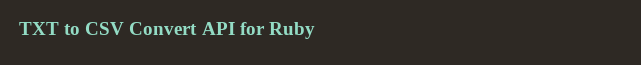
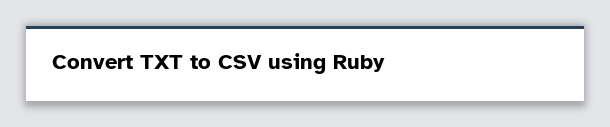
- TXT to CSV Convert API for Ruby
+ Convert TXT to CSV using Ruby

